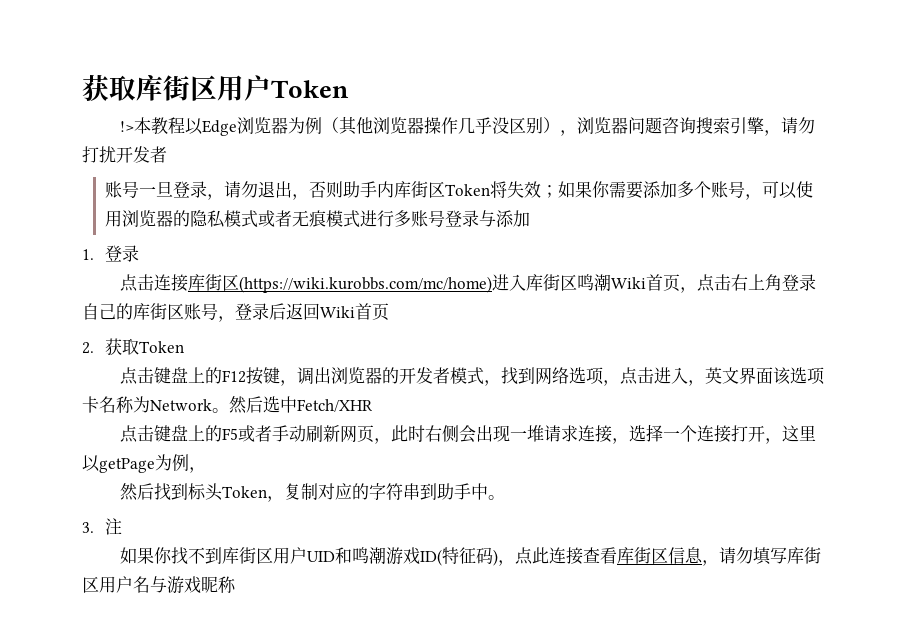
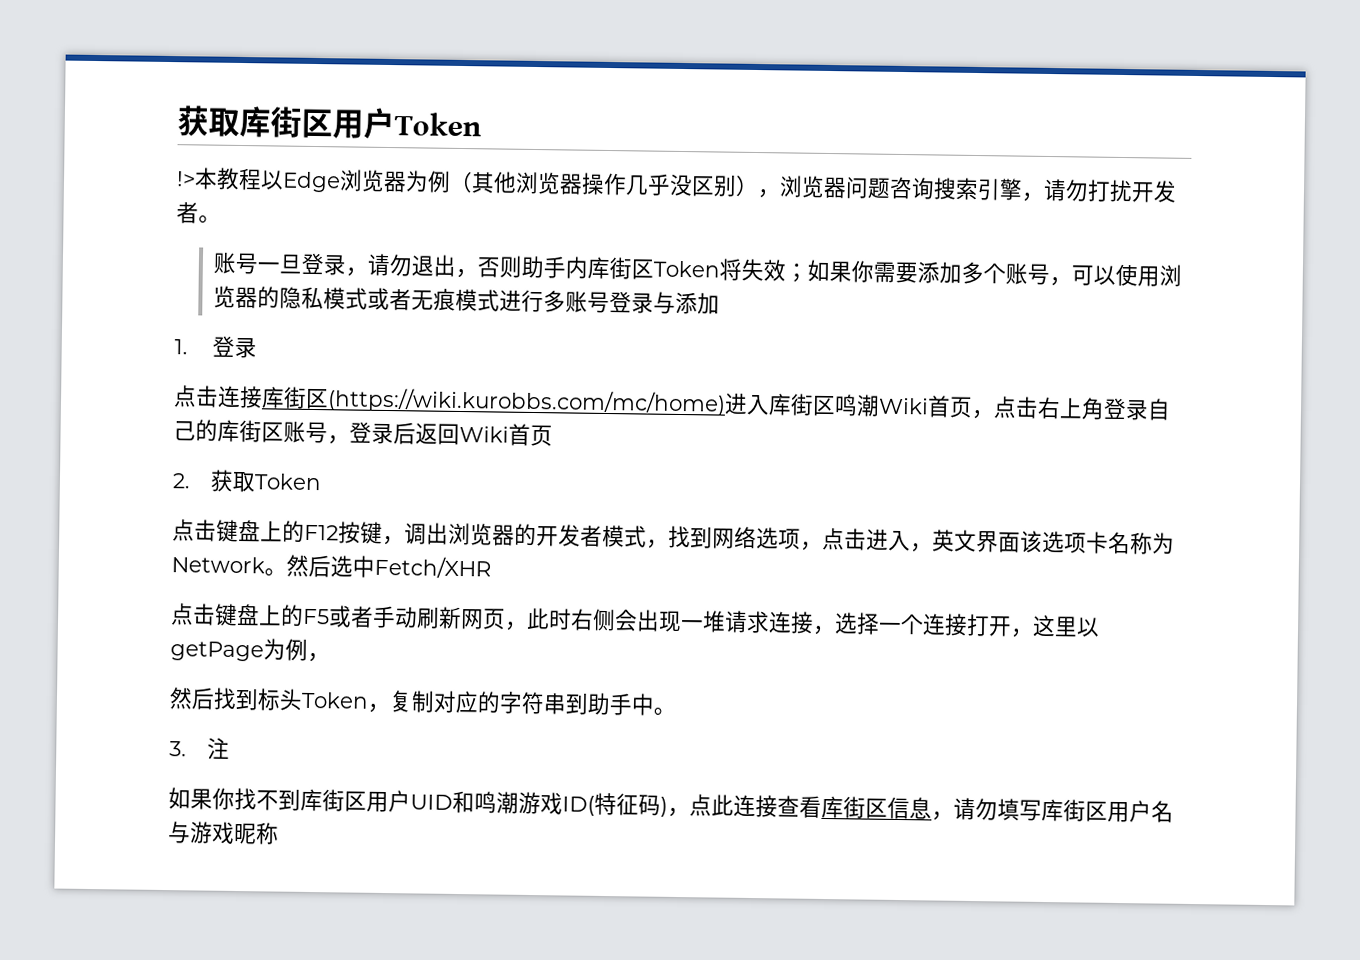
- !>本教程以Edge浏览器为例（其他浏览器操作几乎没区别），浏览器问题咨询搜索引擎，请勿打扰开发者
+ !>本教程以Edge浏览器为例（其他浏览器操作几乎没区别），浏览器问题咨询搜索引擎，请勿打扰开发者。

